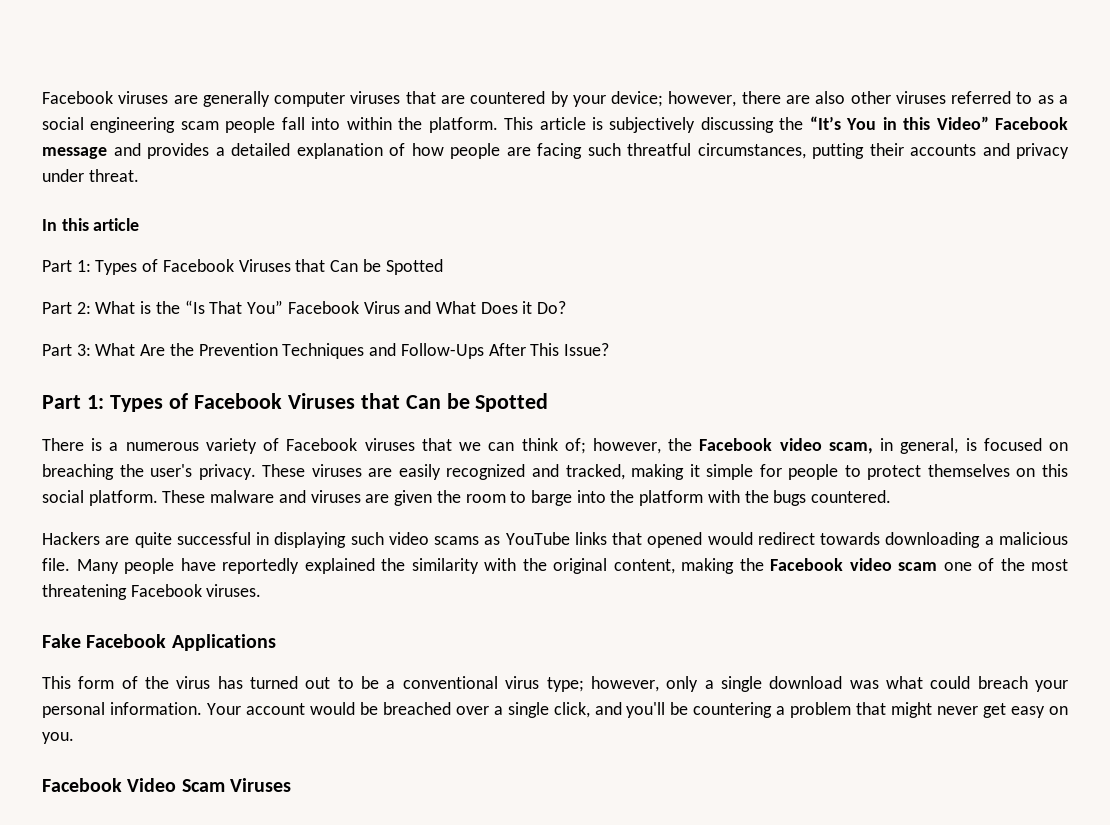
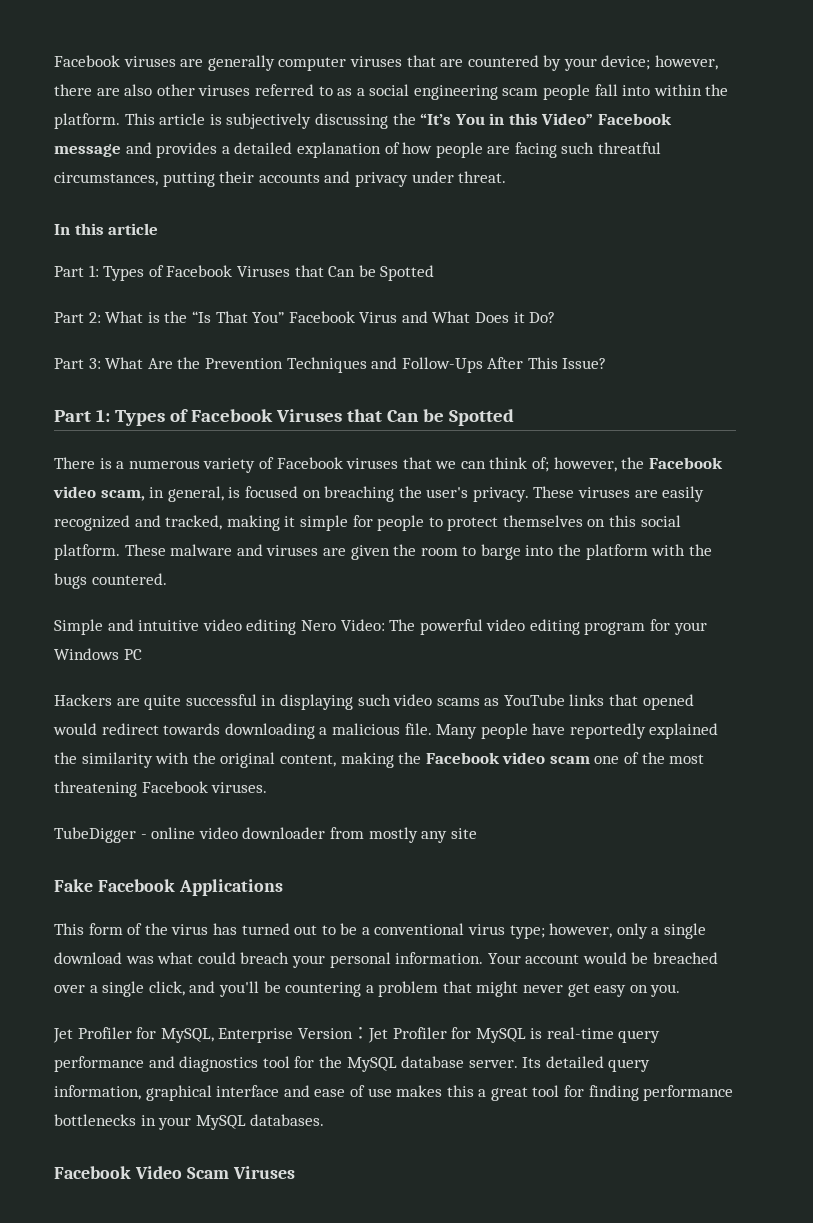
+ Simple and intuitive video editing Nero Video: The powerful video editing program for your Windows PC
+ TubeDigger - online video downloader from mostly any site
+ Jet Profiler for MySQL, Enterprise Version：Jet Profiler for MySQL is real-time query performance and diagnostics tool for the MySQL database server. Its detailed query information, graphical interface and ease of use makes this a great tool for finding performance bottlenecks in your MySQL databases.

